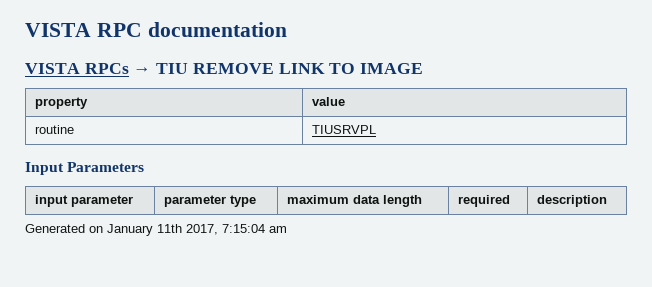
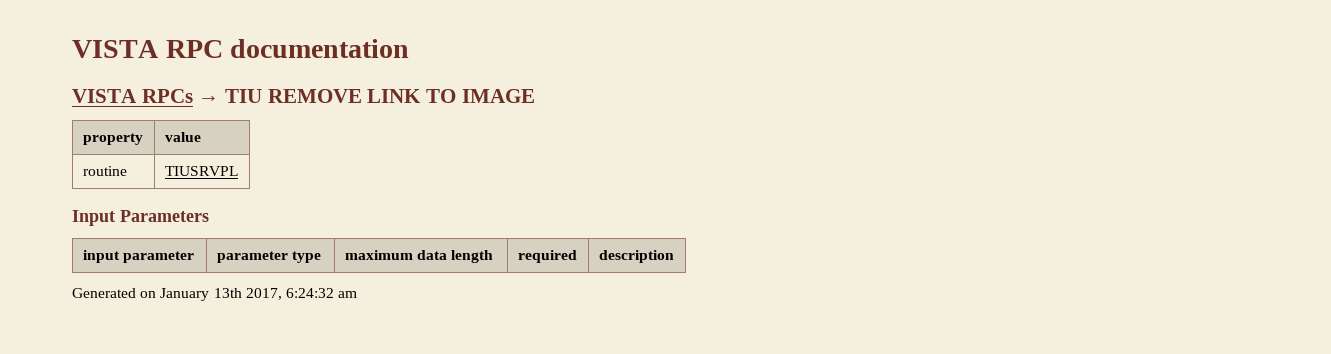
- Generated on January 11th 2017, 7:15:04 am
+ Generated on January 13th 2017, 6:24:32 am

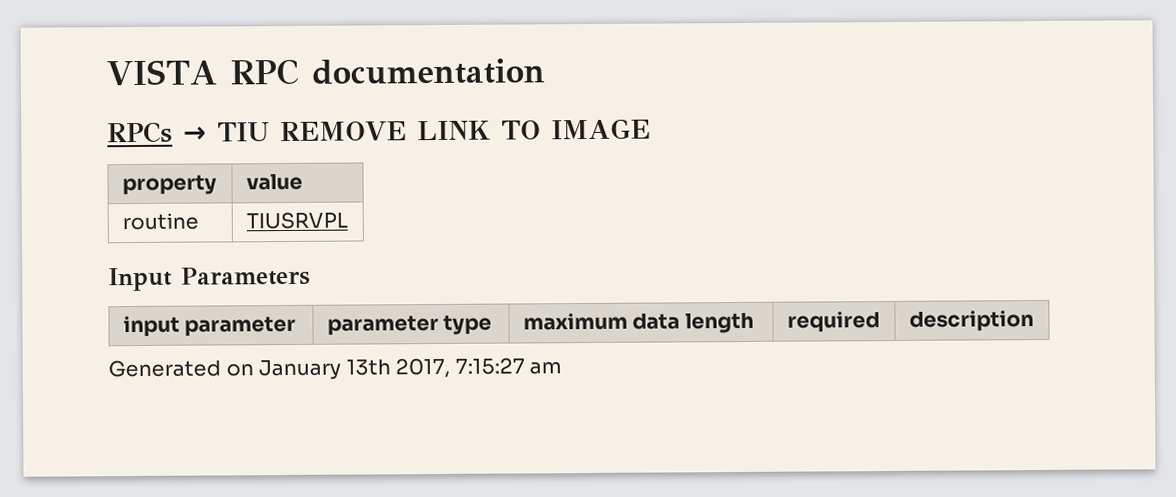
- VISTA RPCs → TIU REMOVE LINK TO IMAGE
+ RPCs → TIU REMOVE LINK TO IMAGE
- Generated on January 13th 2017, 6:24:32 am
+ Generated on January 13th 2017, 7:15:27 am

